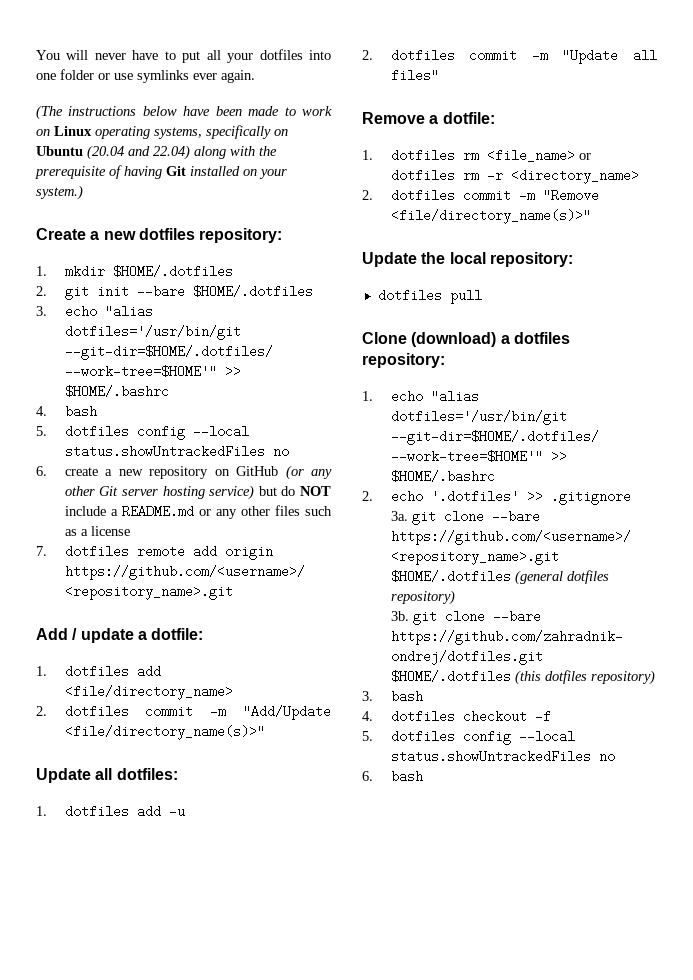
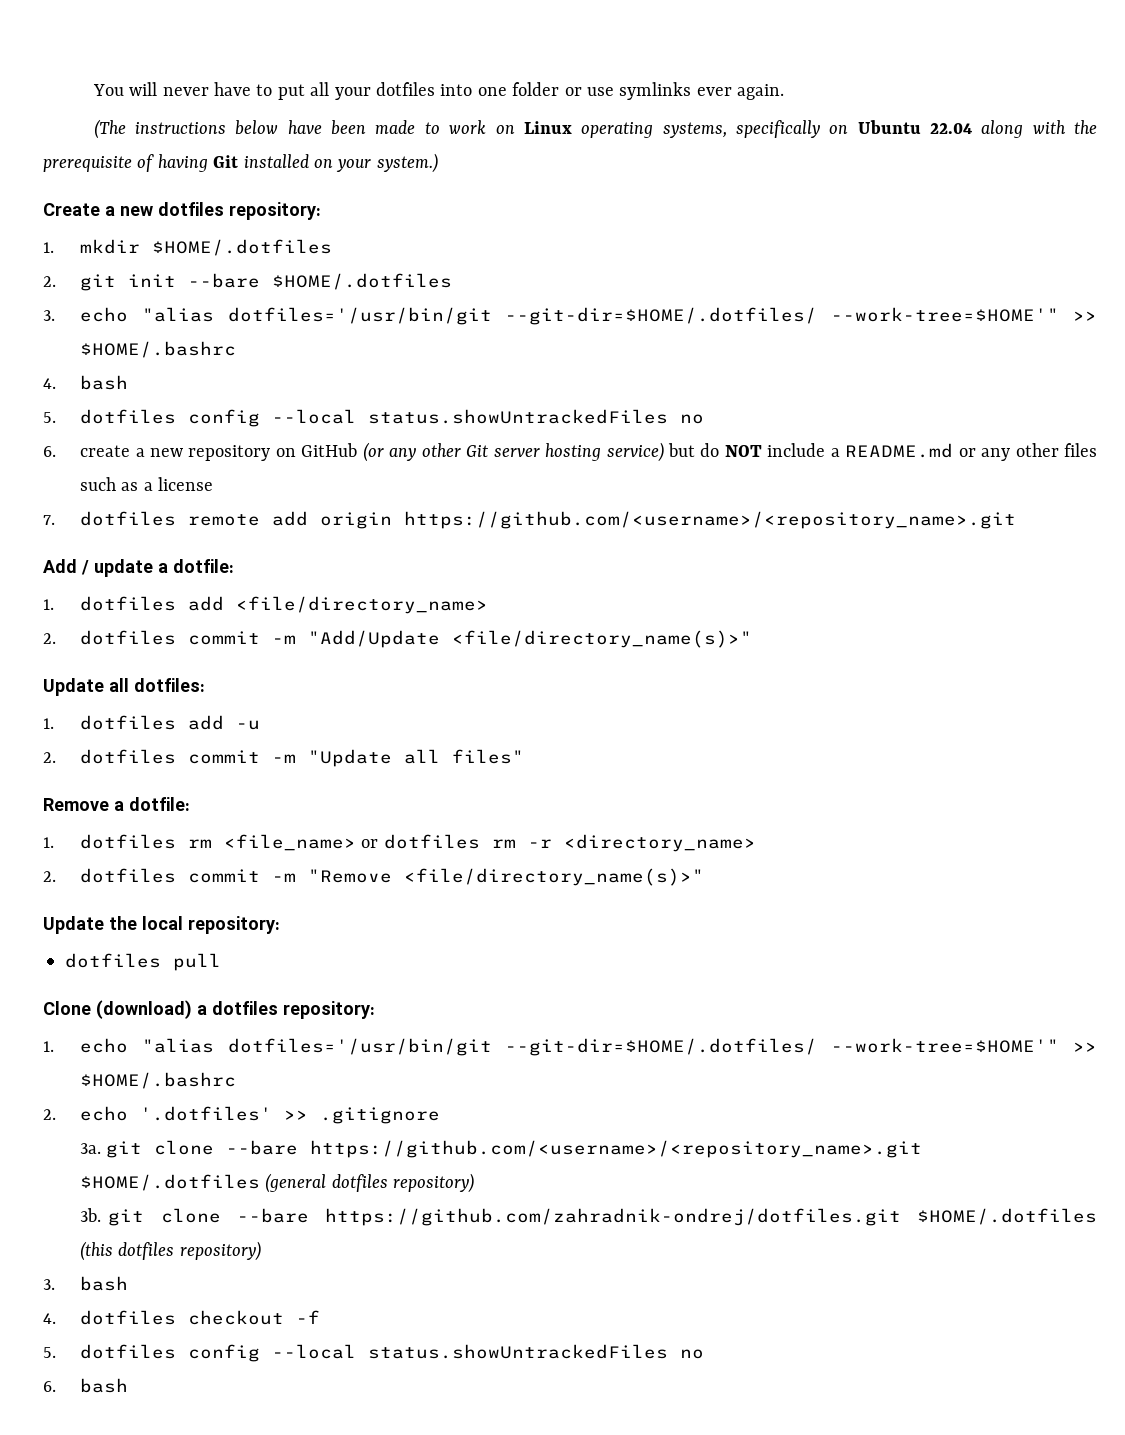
- (The instructions below have been made to work on Linux operating systems, specifically on Ubuntu (20.04 and 22.04) along with the prerequisite of having Git installed on your system.)
+ (The instructions below have been made to work on Linux operating systems, specifically on Ubuntu 22.04 along with the prerequisite of having Git installed on your system.)

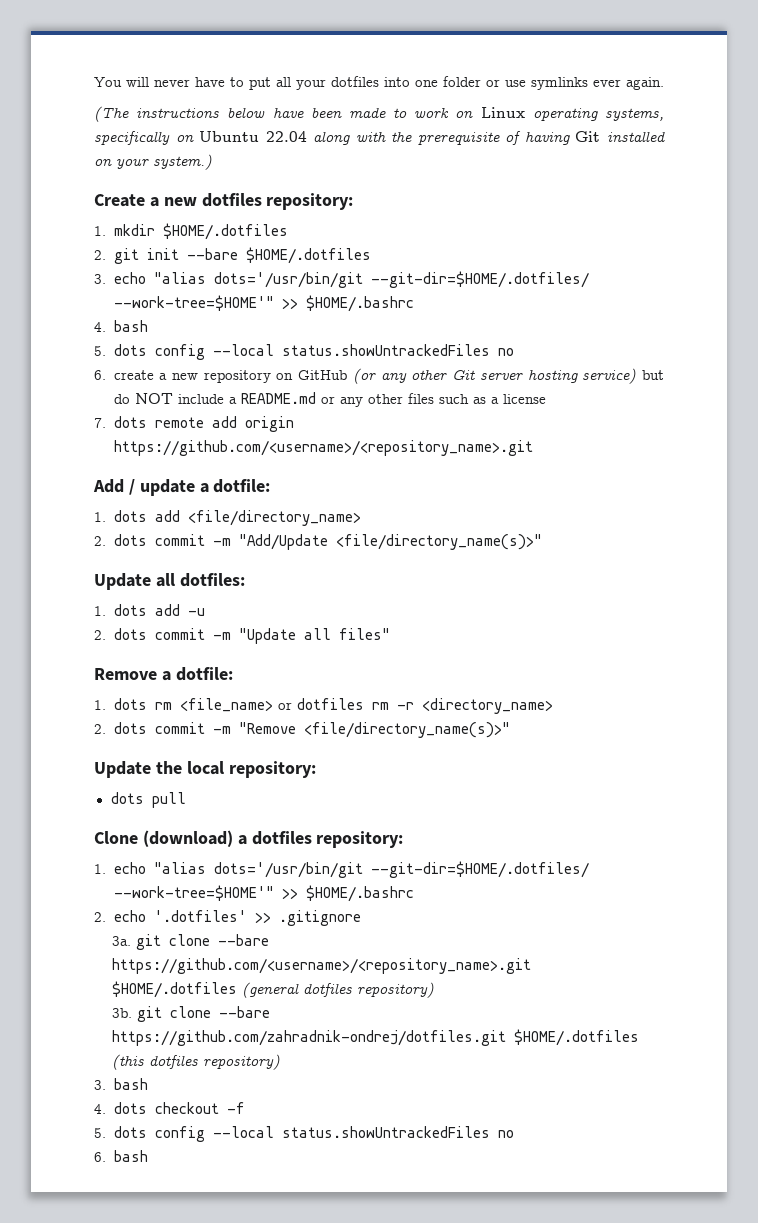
- 3. echo "alias dotfiles='/usr/bin/git --git-dir=$HOME/.dotfiles/ --work-tree=$HOME'" >> $HOME/.bashrc
+ 3. echo "alias dots='/usr/bin/git --git-dir=$HOME/.dotfiles/ --work-tree=$HOME'" >> $HOME/.bashrc
  4. bash
- 5. dotfiles config --local status.showUntrackedFiles no
+ 5. dots config --local status.showUntrackedFiles no
- 7. dotfiles remote add origin https://github.com/<username>/<repository_name>.git
+ 7. dots remote add origin https://github.com/<username>/<repository_name>.git
- 1. dotfiles add <file/directory_name>
+ 1. dots add <file/directory_name>
- 2. dotfiles commit -m "Add/Update <file/directory_name(s)>"
+ 2. dots commit -m "Add/Update <file/directory_name(s)>"
- 1. dotfiles add -u
+ 1. dots add -u
- 2. dotfiles commit -m "Update all files"
+ 2. dots commit -m "Update all files"
- 1. dotfiles rm <file_name> or dotfiles rm -r <directory_name>
+ 1. dots rm <file_name> or dotfiles rm -r <directory_name>
- 2. dotfiles commit -m "Remove <file/directory_name(s)>"
+ 2. dots commit -m "Remove <file/directory_name(s)>"
- dotfiles pull
+ dots pull
- 1. echo "alias dotfiles='/usr/bin/git --git-dir=$HOME/.dotfiles/ --work-tree=$HOME'" >> $HOME/.bashrc
+ 1. echo "alias dots='/usr/bin/git --git-dir=$HOME/.dotfiles/ --work-tree=$HOME'" >> $HOME/.bashrc
- 4. dotfiles checkout -f
- 5. dotfiles config --local status.showUntrackedFiles no
+ 4. dots checkout -f
+ 5. dots config --local status.showUntrackedFiles no

